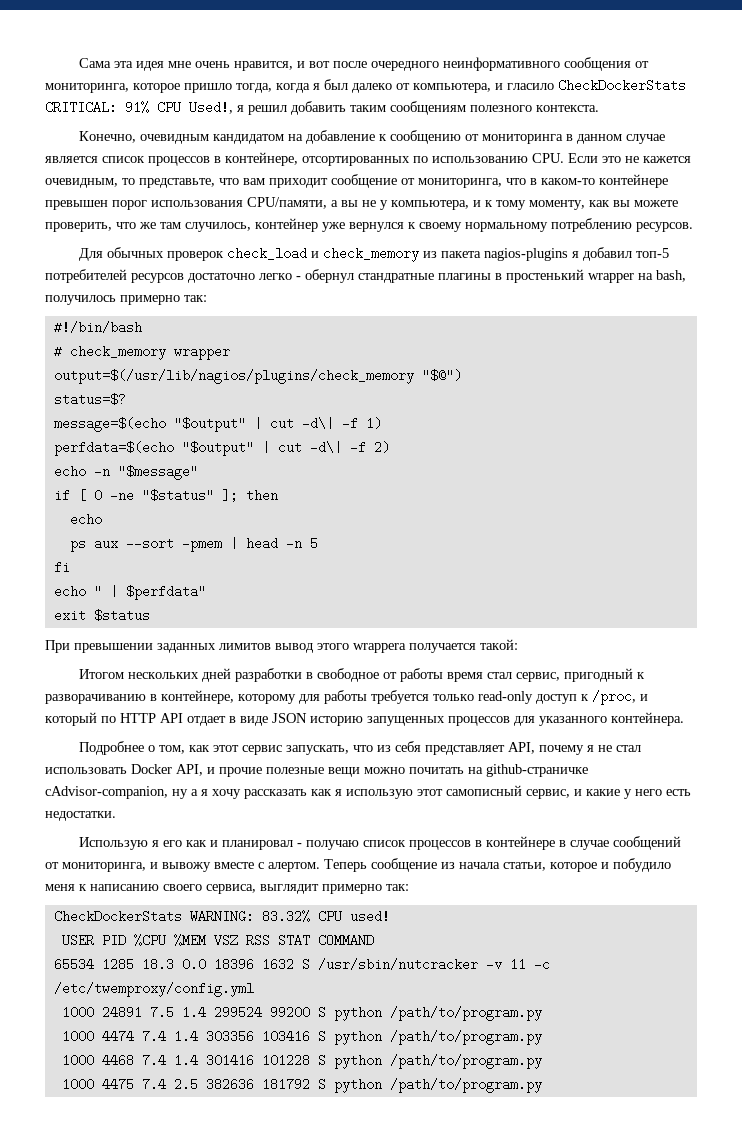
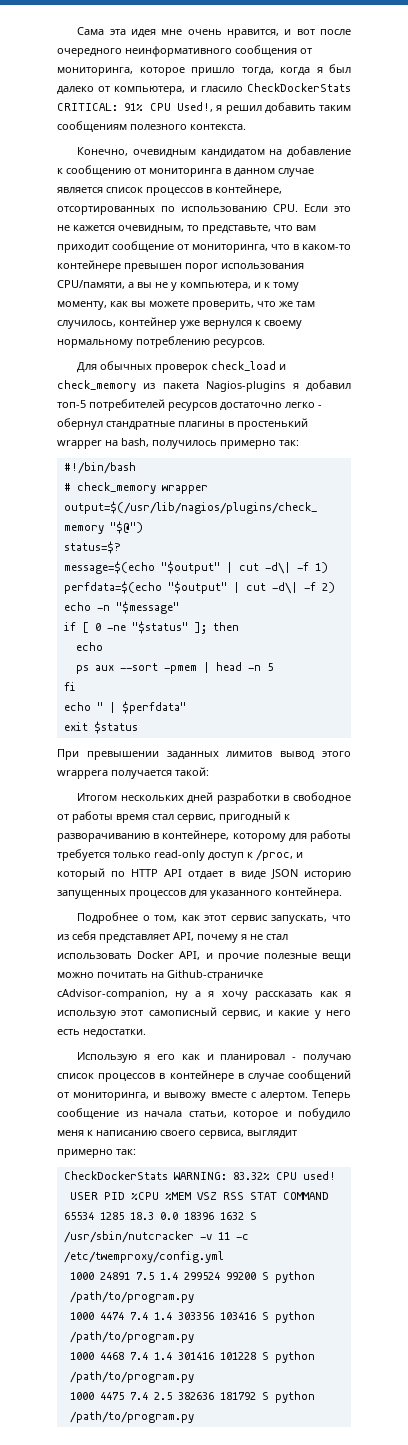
- Для обычных проверок check_load и check_memory из пакета nagios-plugins я добавил топ-5 потребителей ресурсов достаточно легко - обернул стандратные плагины в простенький wrapper на bash, получилось примерно так:
+ Для обычных проверок check_load и check_memory из пакета Nagios-plugins я добавил топ-5 потребителей ресурсов достаточно легко - обернул стандратные плагины в простенький wrapper на bash, получилось примерно так:
- Подробнее о том, как этот сервис запускать, что из себя представляет API, почему я не стал использовать Docker API, и прочие полезные вещи можно почитать на github-страничке cAdvisor-companion, ну а я хочу рассказать как я использую этот самописный сервис, и какие у него есть недостатки.
+ Подробнее о том, как этот сервис запускать, что из себя представляет API, почему я не стал использовать Docker API, и прочие полезные вещи можно почитать на Github-страничке cAdvisor-companion, ну а я хочу рассказать как я использую этот самописный сервис, и какие у него есть недостатки.

